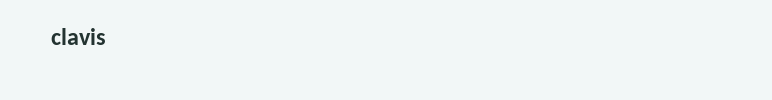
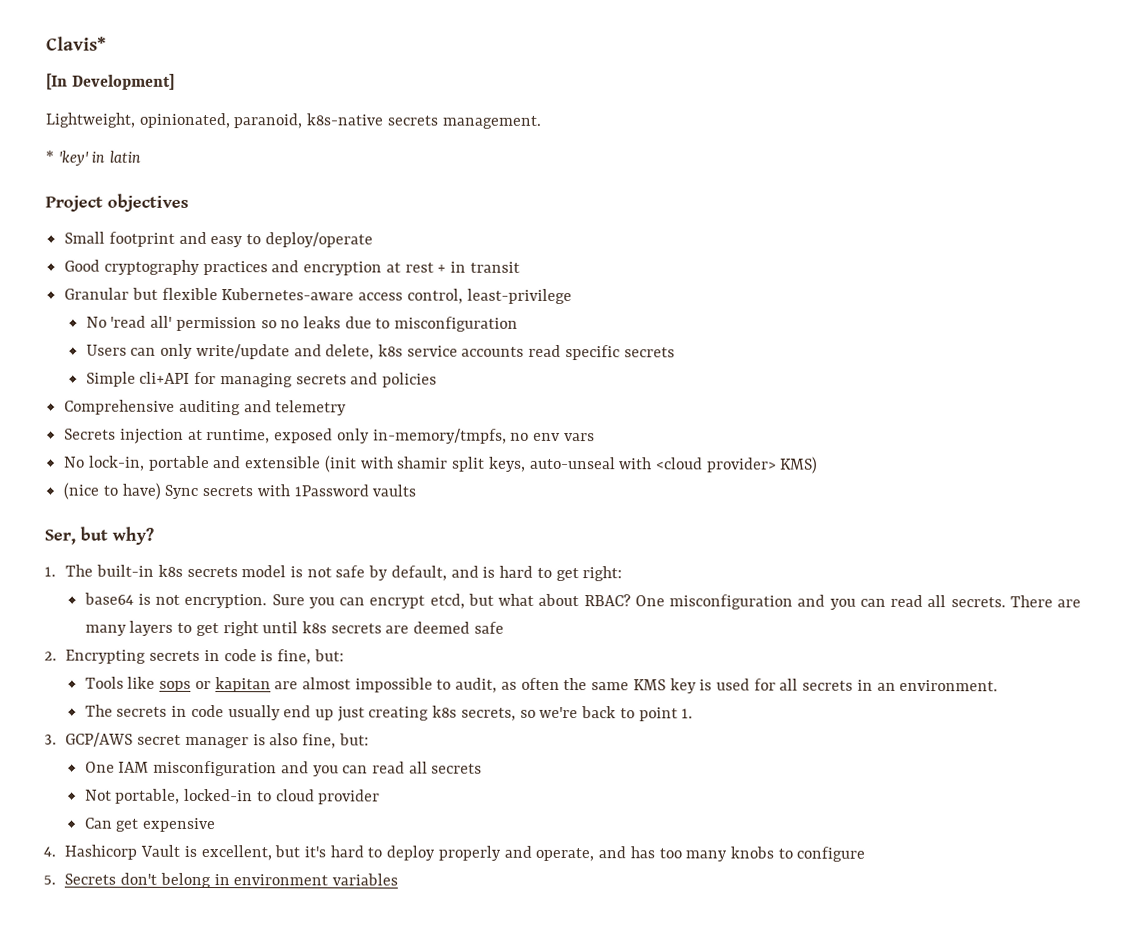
- clavis
+ Clavis*
+ [In Development]
+ Lightweight, opinionated, paranoid, k8s-native secrets management.
+ * 'key' in latin
+ Project objectives
+ Small footprint and easy to deploy/operate
+ Good cryptography practices and encryption at rest + in transit
+ Granular but flexible Kubernetes-aware access control, least-privilege
+ No 'read all' permission so no leaks due to misconfiguration
+ Users can only write/update and delete, k8s service accounts read specific secrets
+ Simple cli+API for managing secrets and policies
+ Comprehensive auditing and telemetry
+ Secrets injection at runtime, exposed only in-memory/tmpfs, no env vars
+ No lock-in, portable and extensible (init with shamir split keys, auto-unseal with <cloud provider> KMS)
+ (nice to have) Sync secrets with 1Password vaults
+ Ser, but why?
+ 1. The built-in k8s secrets model is not safe by default, and is hard to get right:
+ base64 is not encryption. Sure you can encrypt etcd, but what about RBAC? One misconfiguration and you can read all secrets. There are many layers to get right until k8s secrets are deemed safe
+ 2. Encrypting secrets in code is fine, but:
+ Tools like sops or kapitan are almost impossible to audit, as often the same KMS key is used for all secrets in an environment.
+ The secrets in code usually end up just creating k8s secrets, so we're back to point 1.
+ 3. GCP/AWS secret manager is also fine, but:
+ One IAM misconfiguration and you can read all secrets
+ Not portable, locked-in to cloud provider
+ Can get expensive
+ 4. Hashicorp Vault is excellent, but it's hard to deploy properly and operate, and has too many knobs to configure
+ 5. Secrets don't belong in environment variables

